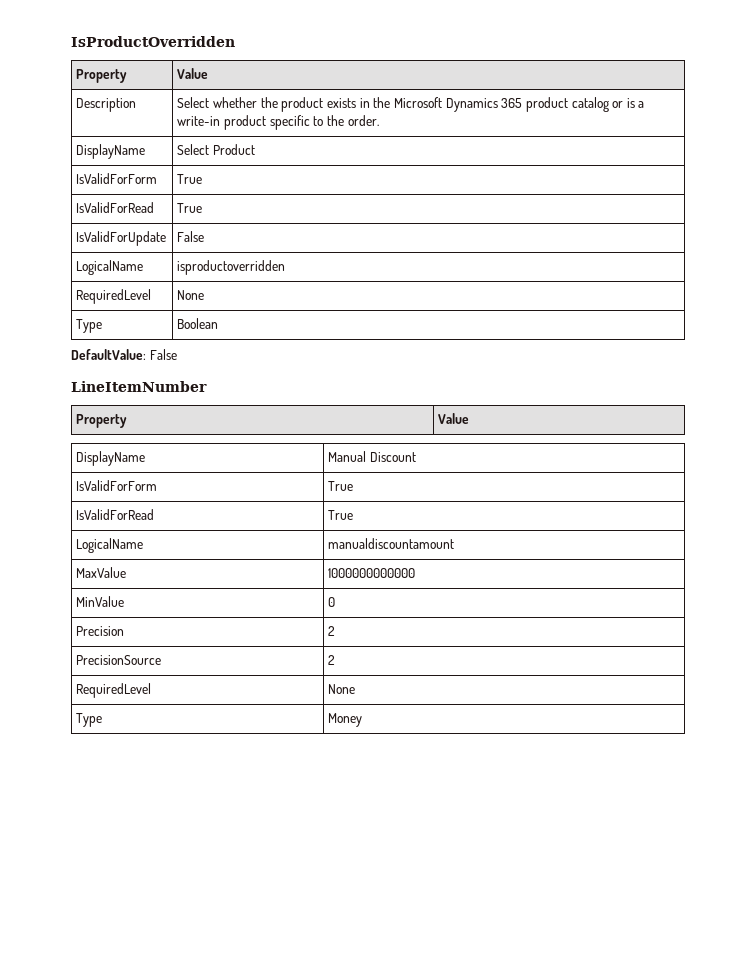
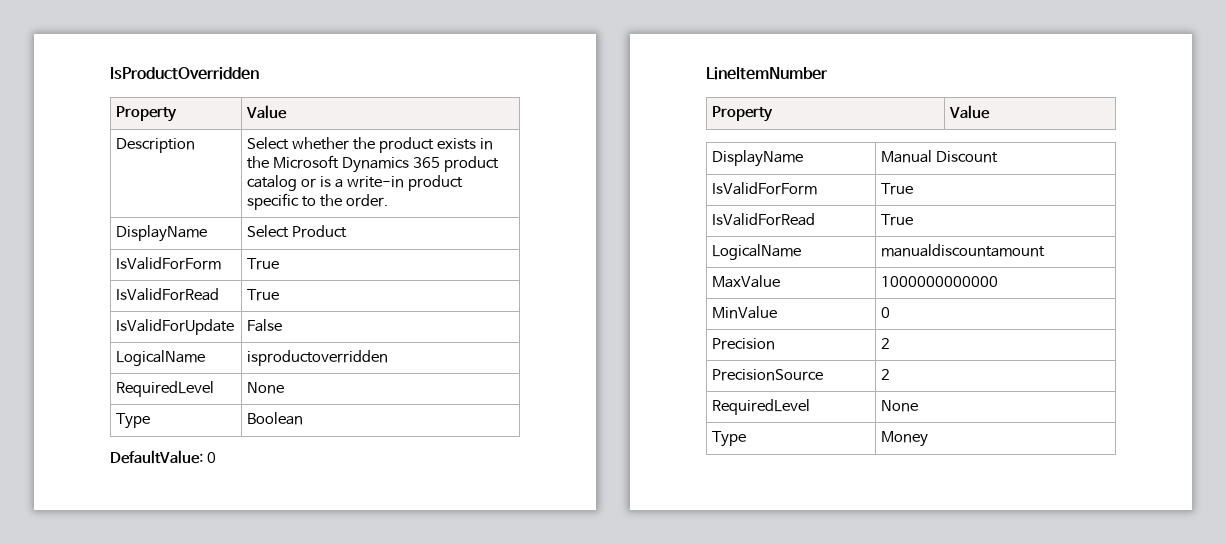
- DefaultValue: False
+ DefaultValue: 0

